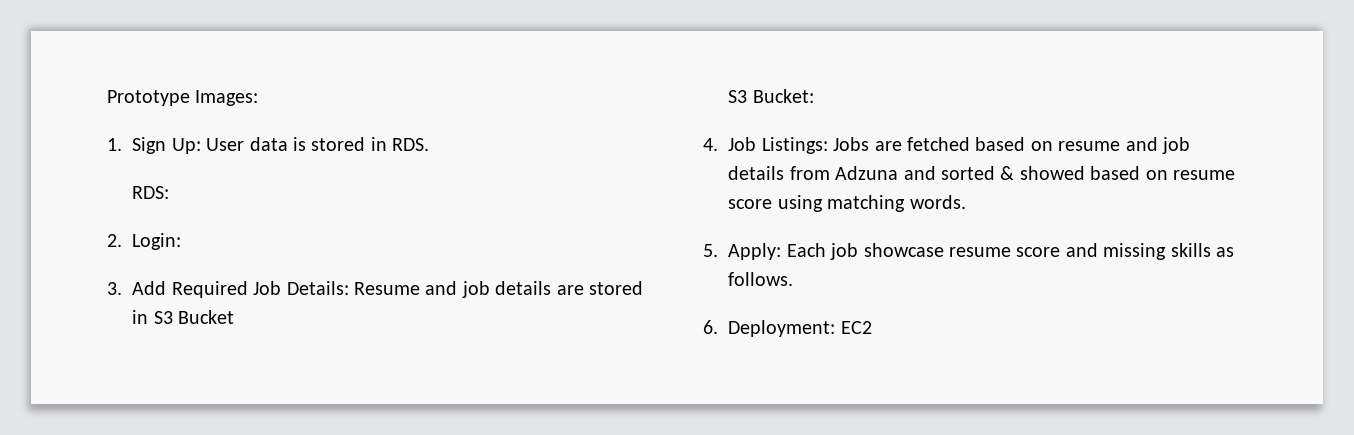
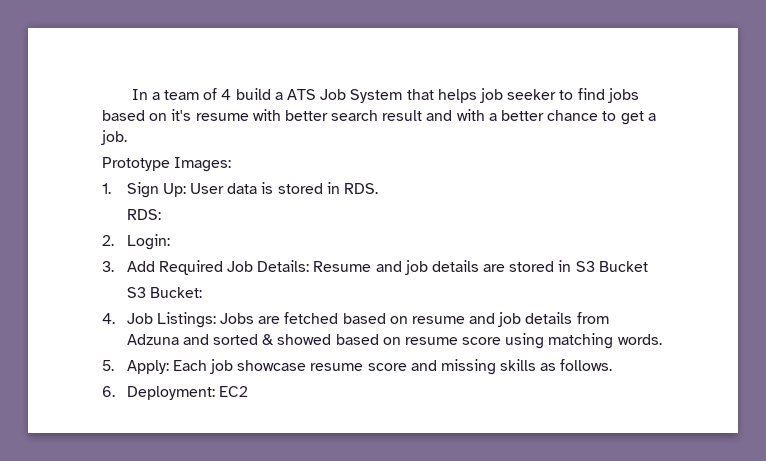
+ In a team of 4 build a ATS Job System that helps job seeker to find jobs based on it's resume with better search result and with a better chance to get a job.

